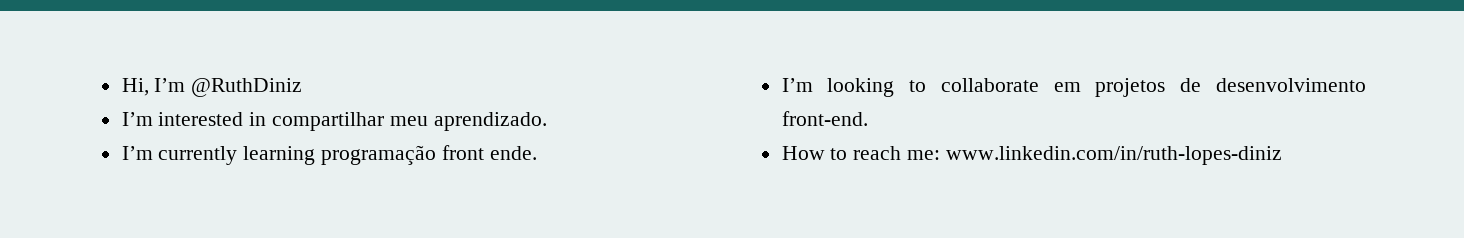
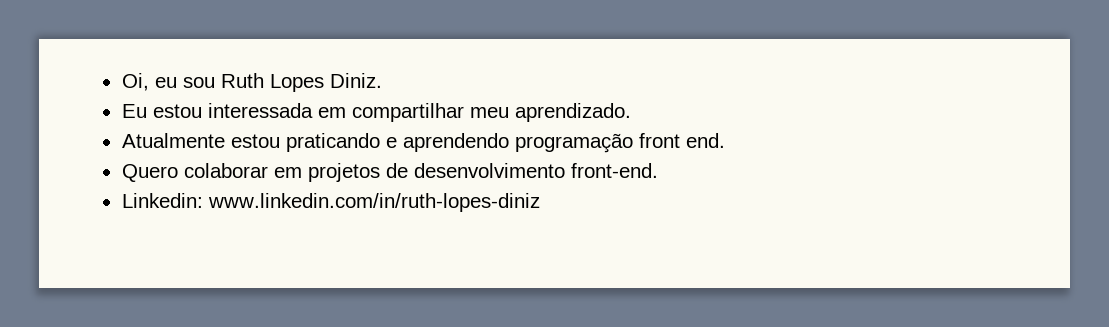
- Hi, I’m @RuthDiniz
- I’m interested in compartilhar meu aprendizado.
- I’m currently learning programação front ende.
- I’m looking to collaborate em projetos de desenvolvimento front-end.
+ Oi, eu sou Ruth Lopes Diniz.
+ Eu estou interessada em compartilhar meu aprendizado.
+ Atualmente estou praticando e aprendendo programação front end.
+ Quero colaborar em projetos de desenvolvimento front-end.
- How to reach me: www.linkedin.com/in/ruth-lopes-diniz
+ Linkedin: www.linkedin.com/in/ruth-lopes-diniz

